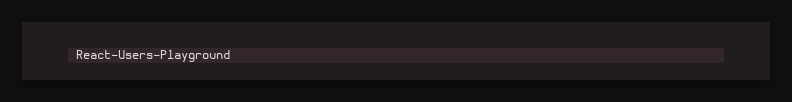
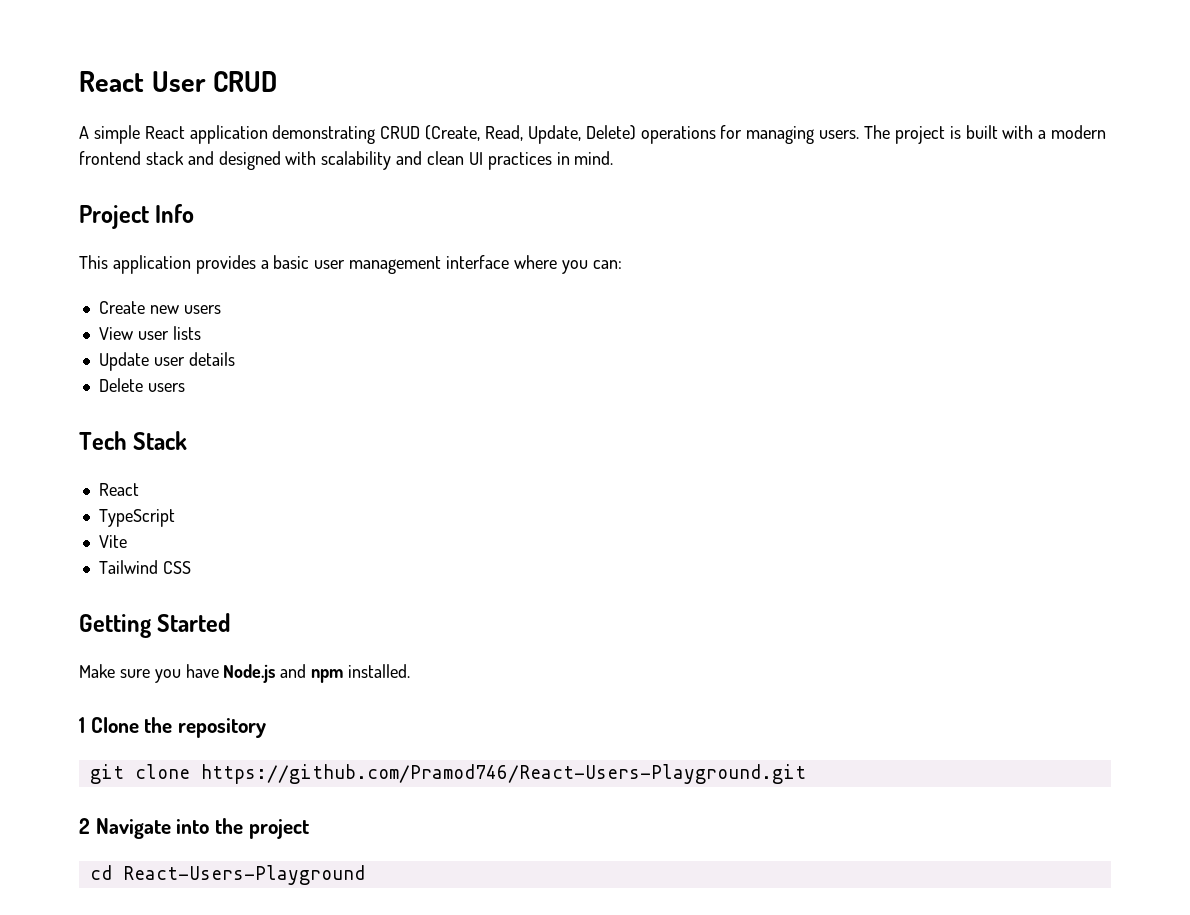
- React-Users-Playground
+ React User CRUD
+ A simple React application demonstrating CRUD (Create, Read, Update, Delete) operations for managing users. The project is built with a modern frontend stack and designed with scalability and clean UI practices in mind.
+ Project Info
+ This application provides a basic user management interface where you can:
+ Create new users
+ View user lists
+ Update user details
+ Delete users
+ Tech Stack
+ React
+ TypeScript
+ Vite
+ Tailwind CSS
+ Getting Started
+ Make sure you have Node.js and npm installed.
+ 1 Clone the repository
+ git clone https://github.com/Pramod746/React-Users-Playground.git
+ 2 Navigate into the project
+ cd React-Users-Playground

